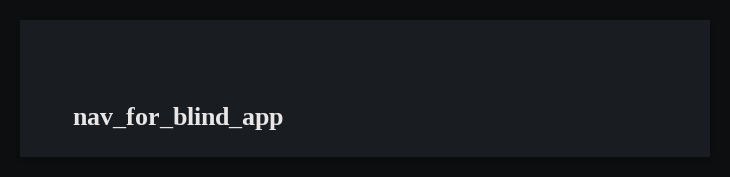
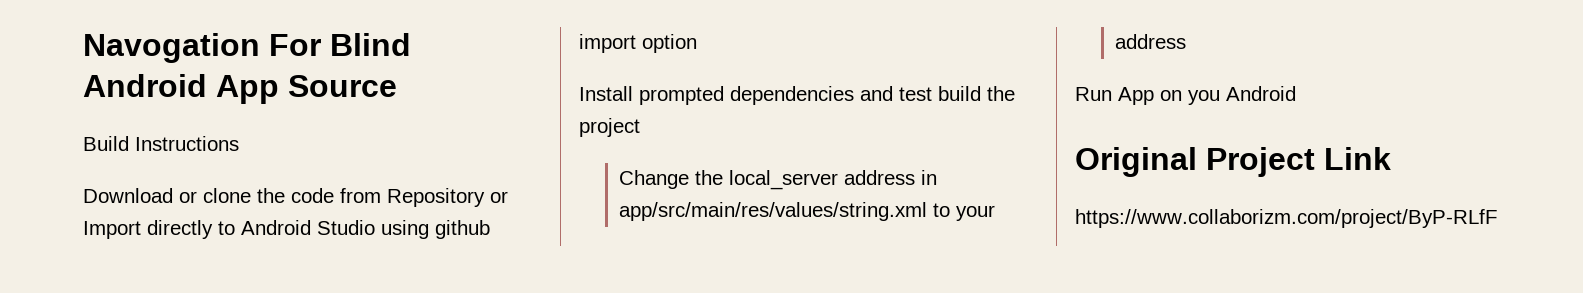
- nav_for_blind_app
+ Navogation For Blind Android App Source
+ Build Instructions
+ Download or clone the code from Repository or Import directly to Android Studio using github import option
+ Install prompted dependencies and test build the project
+ Change the local_server address in app/src/main/res/values/string.xml to your address
+ Run App on you Android
+ Original Project Link
+ https://www.collaborizm.com/project/ByP-RLfF

